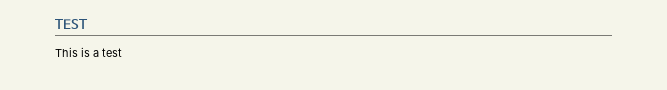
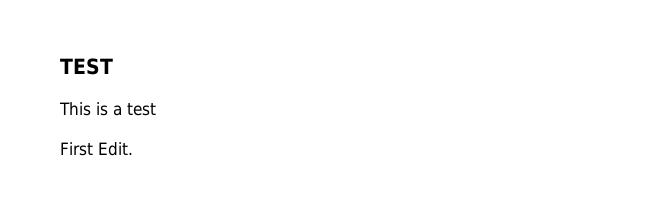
+ First Edit.

